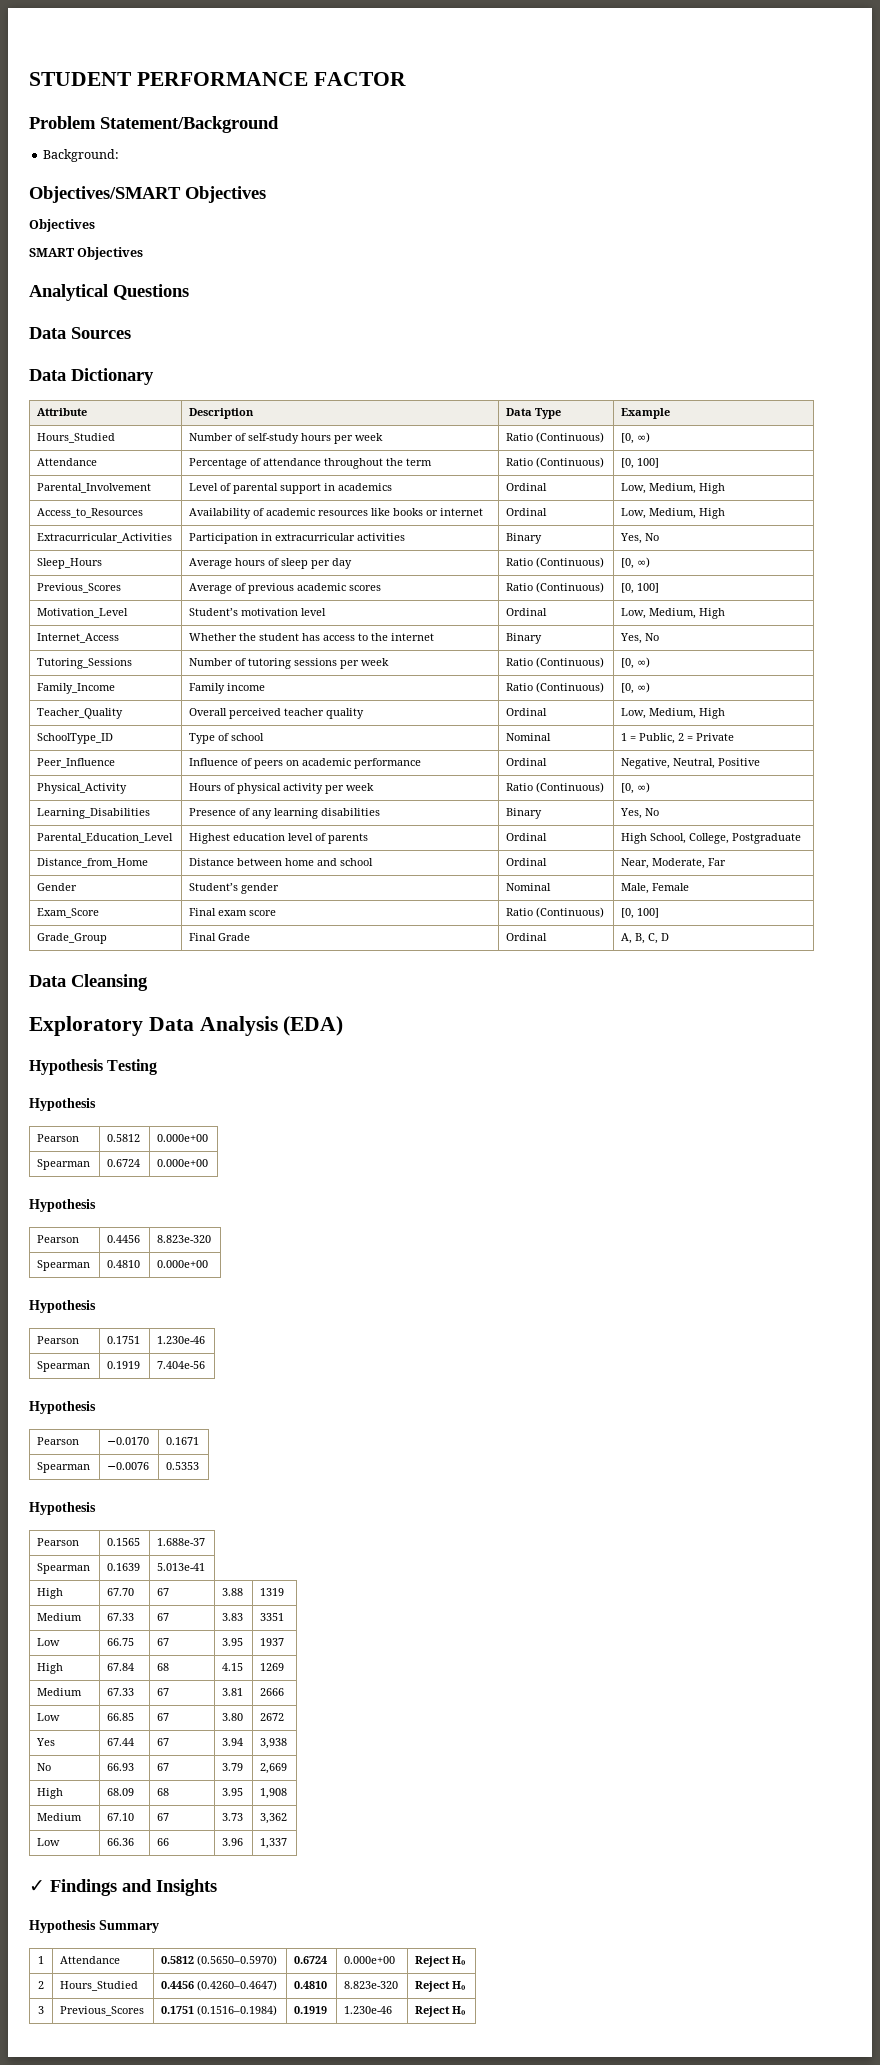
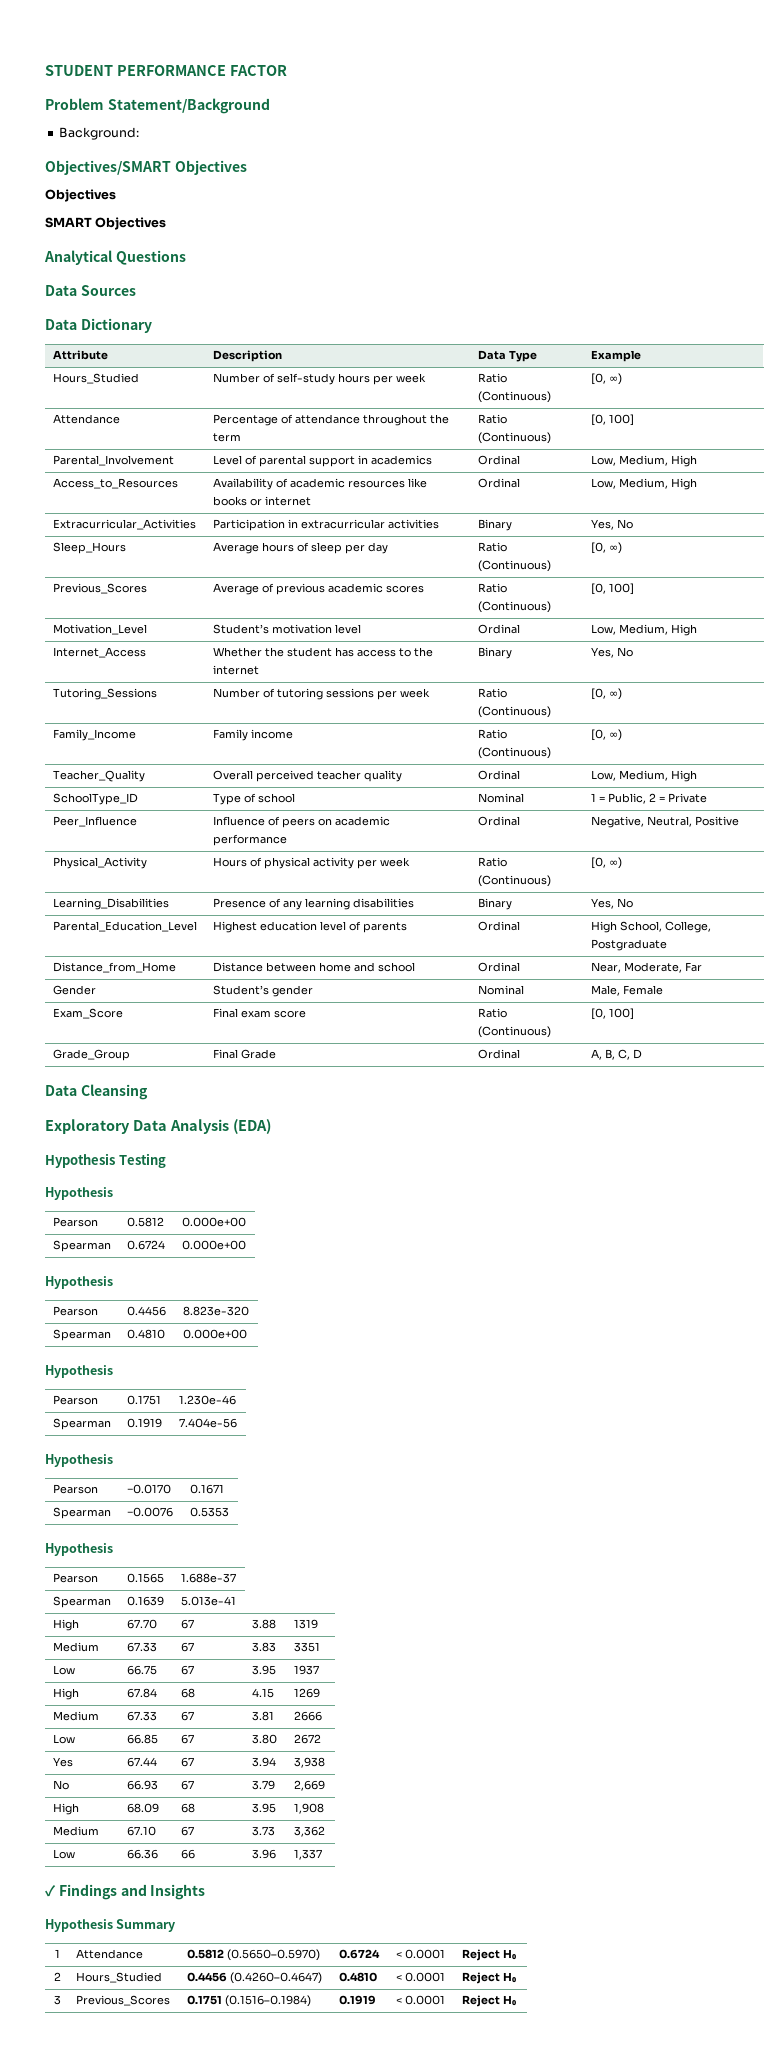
- 1 | Attendance | 0.5812 (0.5650–0.5970) | 0.6724 | 0.000e+00 | Reject H₀
+ 1 | Attendance | 0.5812 (0.5650–0.5970) | 0.6724 | < 0.0001 | Reject H₀
- 2 | Hours_Studied | 0.4456 (0.4260–0.4647) | 0.4810 | 8.823e-320 | Reject H₀
+ 2 | Hours_Studied | 0.4456 (0.4260–0.4647) | 0.4810 | < 0.0001 | Reject H₀
- 3 | Previous_Scores | 0.1751 (0.1516–0.1984) | 0.1919 | 1.230e-46 | Reject H₀
+ 3 | Previous_Scores | 0.1751 (0.1516–0.1984) | 0.1919 | < 0.0001 | Reject H₀

